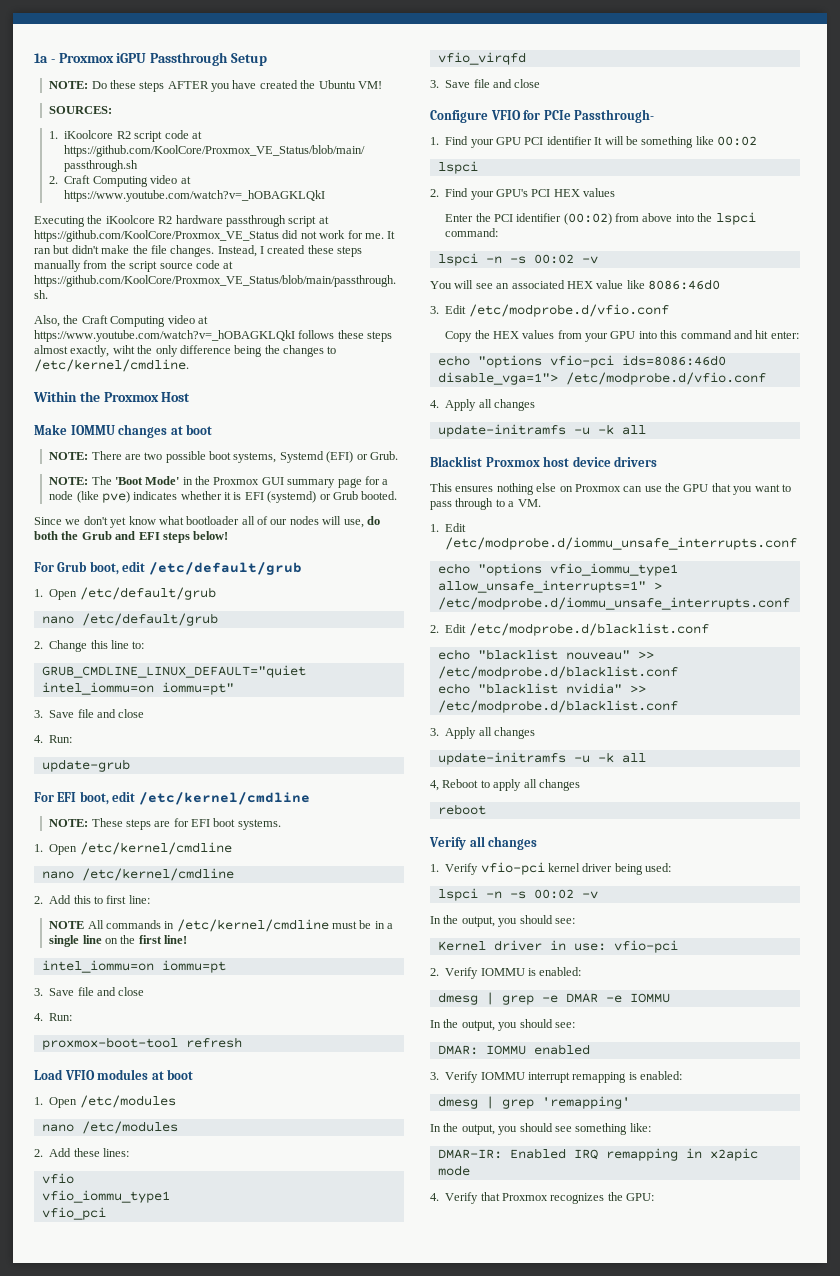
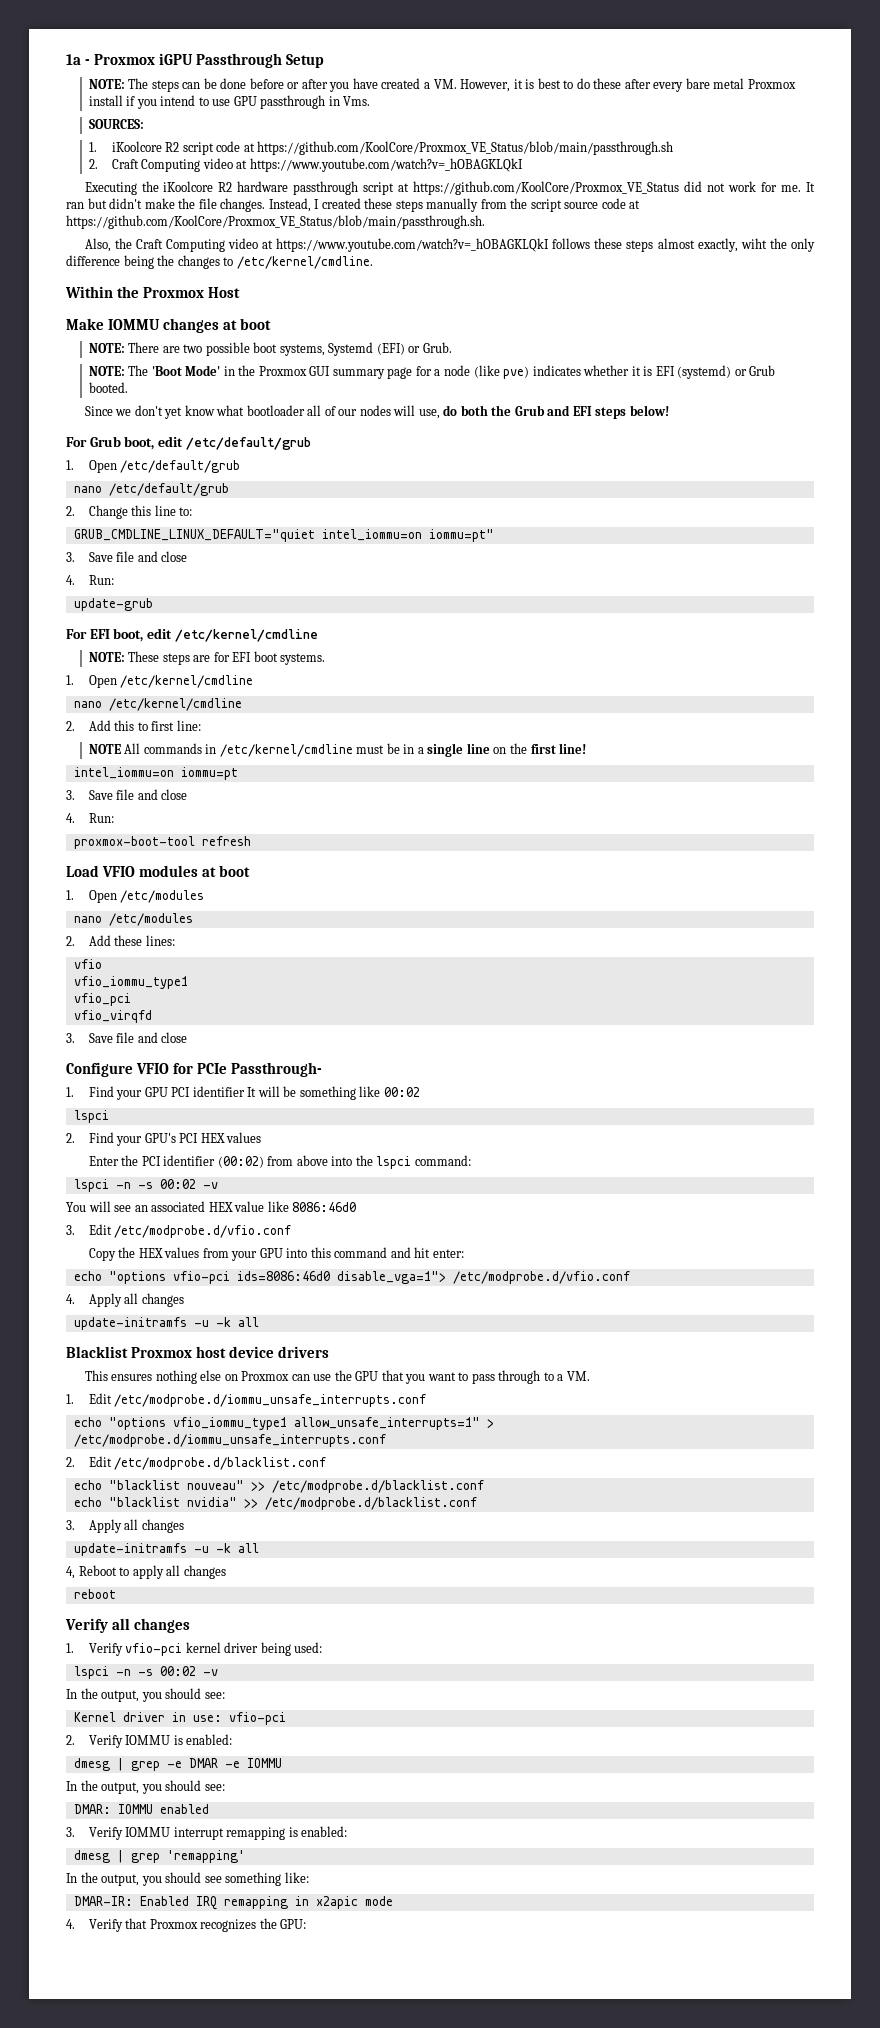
- NOTE: Do these steps AFTER you have created the Ubuntu VM!
+ NOTE: The steps can be done before or after you have created a VM. However, it is best to do these after every bare metal Proxmox install if you intend to use GPU passthrough in Vms.

